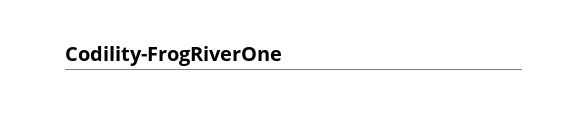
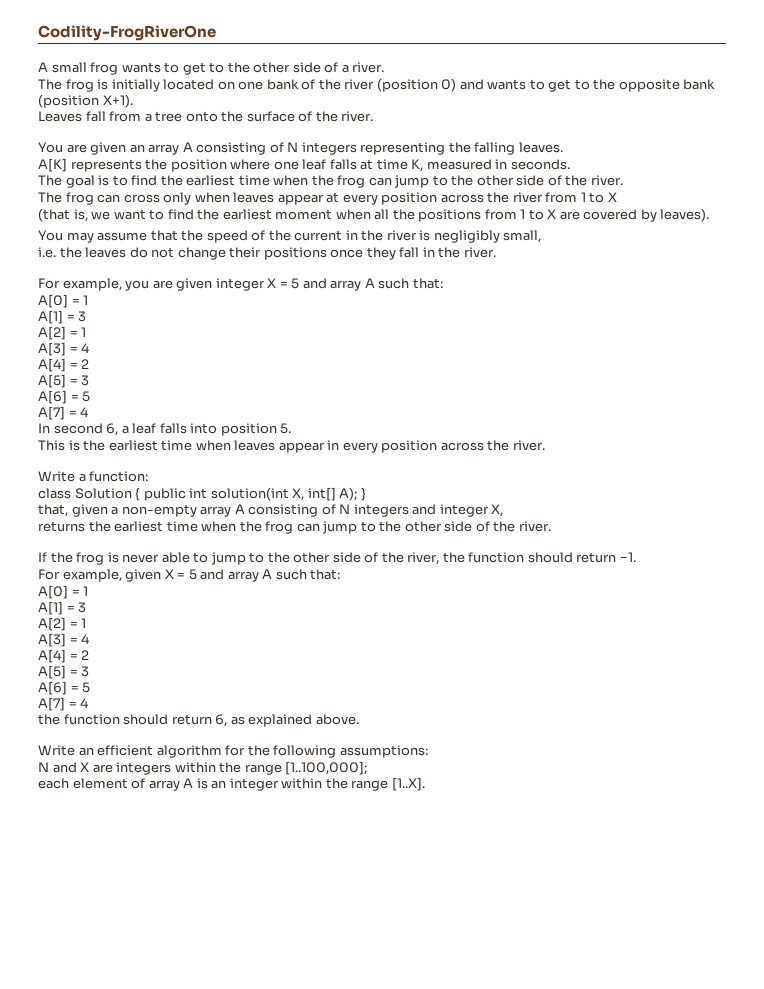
+ A small frog wants to get to the other side of a river.
+ The frog is initially located on one bank of the river (position 0) and wants to get to the opposite bank (position X+1).
+ Leaves fall from a tree onto the surface of the river.
+ You are given an array A consisting of N integers representing the falling leaves.
+ A[K] represents the position where one leaf falls at time K, measured in seconds.
+ The goal is to find the earliest time when the frog can jump to the other side of the river.
+ The frog can cross only when leaves appear at every position across the river from 1 to X
+ (that is, we want to find the earliest moment when all the positions from 1 to X are covered by leaves).
+ You may assume that the speed of the current in the river is negligibly small,
+ i.e. the leaves do not change their positions once they fall in the river.
+ For example, you are given integer X = 5 and array A such that:
+ A[0] = 1
+ A[1] = 3
+ A[2] = 1
+ A[3] = 4
+ A[4] = 2
+ A[5] = 3
+ A[6] = 5
+ A[7] = 4
+ In second 6, a leaf falls into position 5.
+ This is the earliest time when leaves appear in every position across the river.
+ Write a function:
+ class Solution { public int solution(int X, int[] A); }
+ that, given a non-empty array A consisting of N integers and integer X,
+ returns the earliest time when the frog can jump to the other side of the river.
+ If the frog is never able to jump to the other side of the river, the function should return −1.
+ For example, given X = 5 and array A such that:
+ A[0] = 1
+ A[1] = 3
+ A[2] = 1
+ A[3] = 4
+ A[4] = 2
+ A[5] = 3
+ A[6] = 5
+ A[7] = 4
+ the function should return 6, as explained above.
+ Write an efficient algorithm for the following assumptions:
+ N and X are integers within the range [1..100,000];
+ each element of array A is an integer within the range [1..X].

